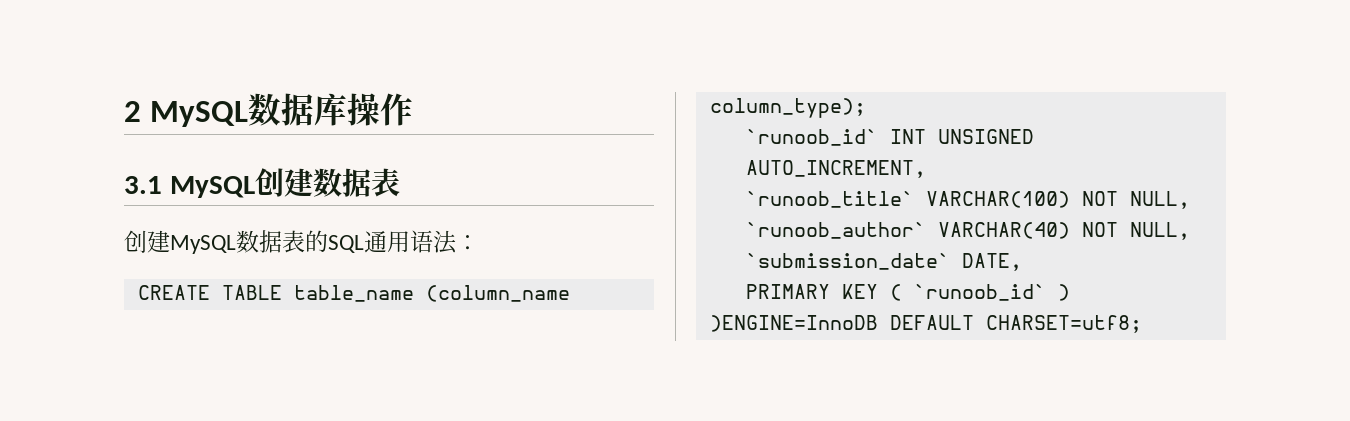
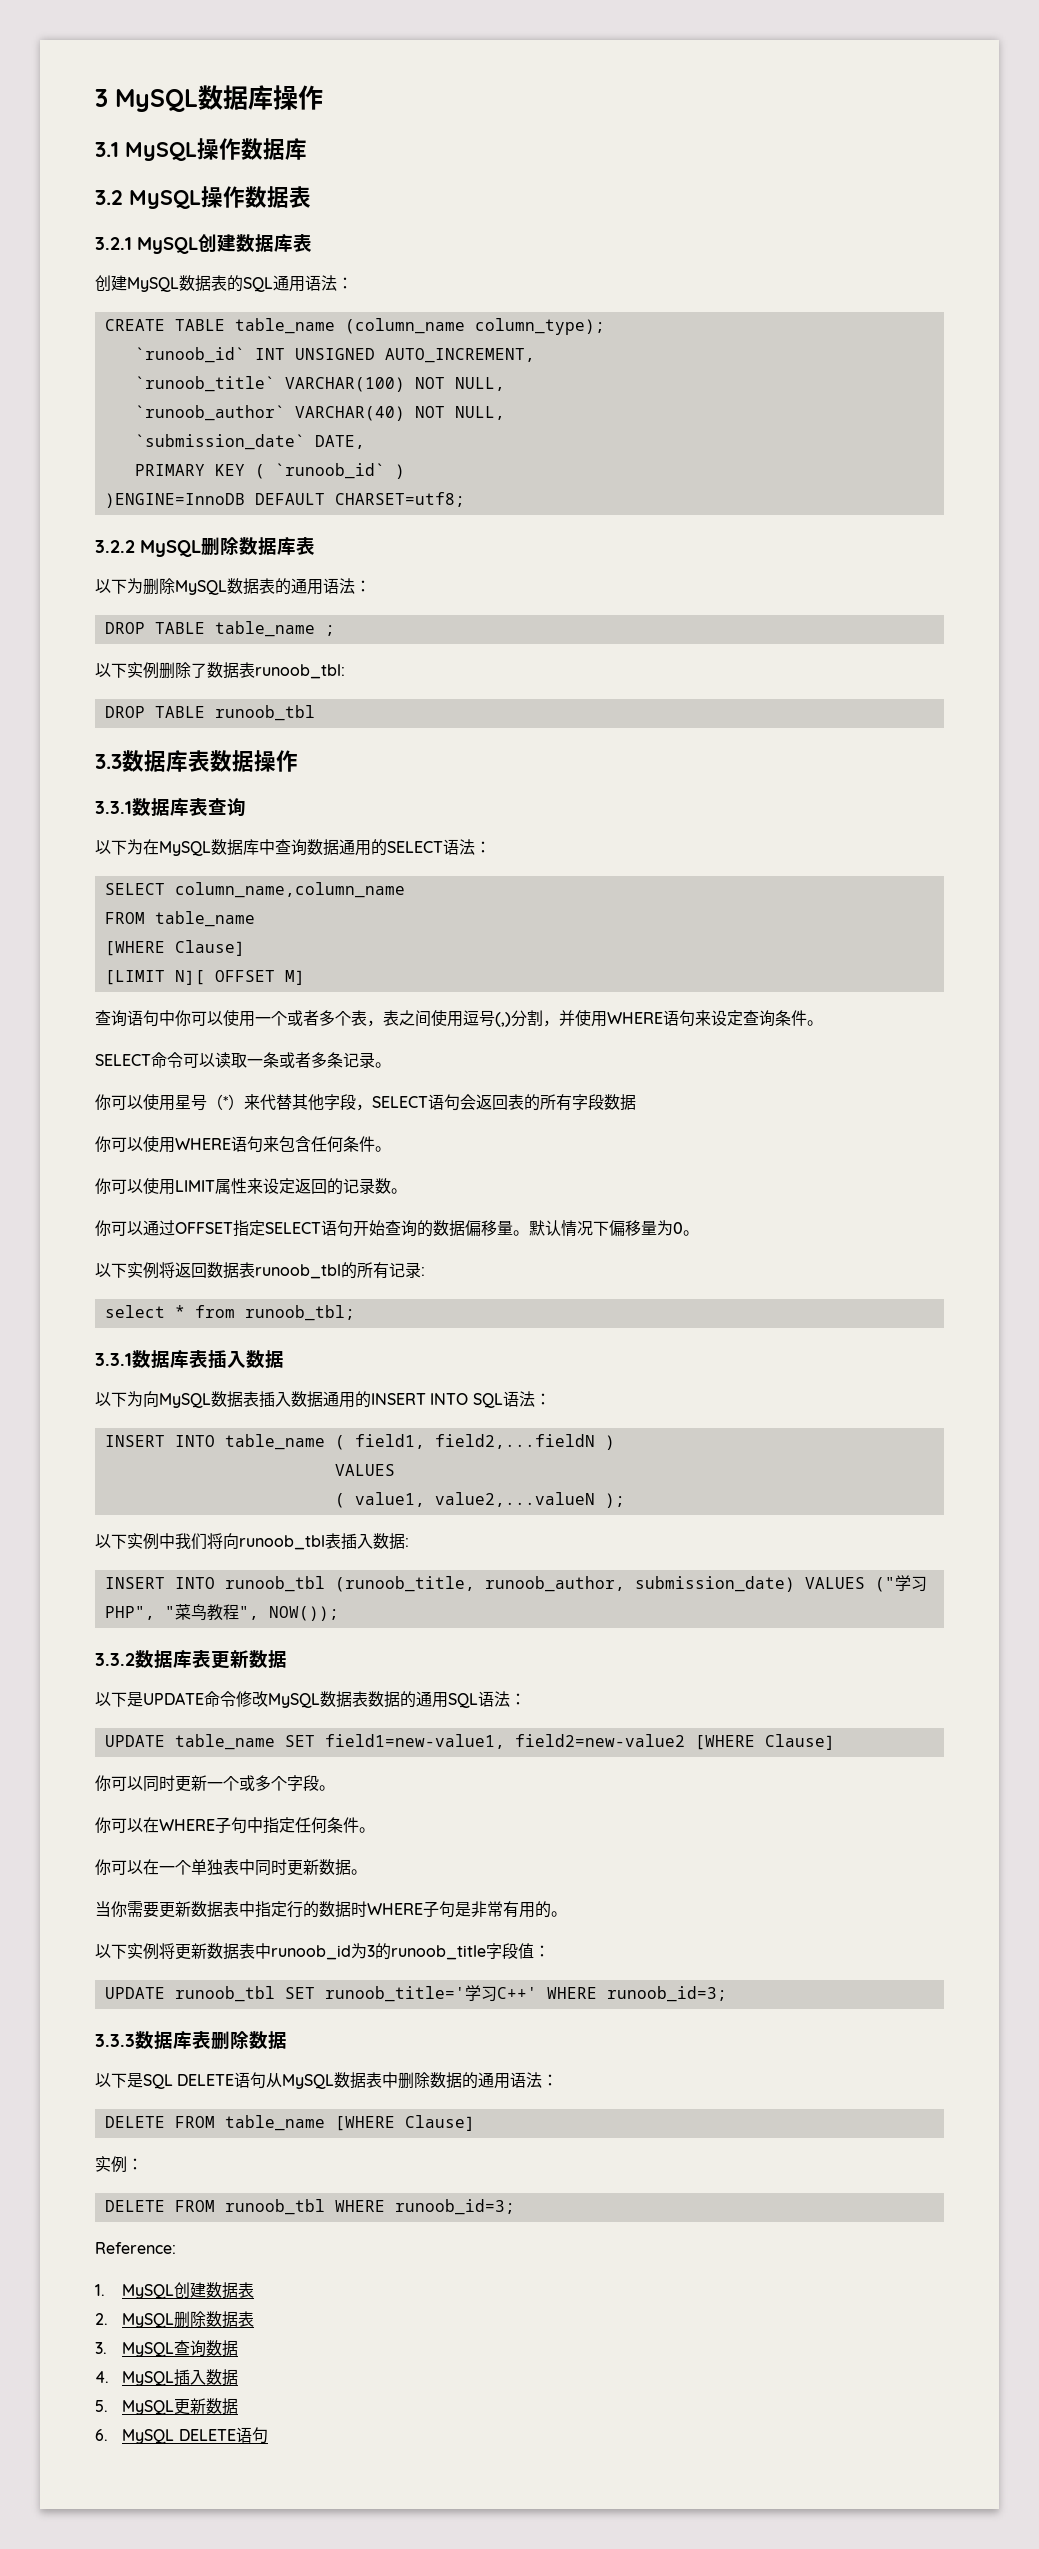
- 2 MySQL数据库操作
+ 3 MySQL数据库操作
- 3.1 MySQL创建数据表
+ 3.1 MySQL操作数据库
+ 3.2 MySQL操作数据表
+ 3.2.1 MySQL创建数据库表
+ 3.2.2 MySQL删除数据库表
+ 以下为删除MySQL数据表的通用语法：
+ DROP TABLE table_name ;
+ 以下实例删除了数据表runoob_tbl:
+ DROP TABLE runoob_tbl
+ 3.3数据库表数据操作
+ 3.3.1数据库表查询
+ 以下为在MySQL数据库中查询数据通用的SELECT语法：
+ SELECT column_name,column_name
+ FROM table_name
+ [WHERE Clause]
+ [LIMIT N][ OFFSET M]
+ 查询语句中你可以使用一个或者多个表，表之间使用逗号(,)分割，并使用WHERE语句来设定查询条件。
+ SELECT命令可以读取一条或者多条记录。
+ 你可以使用星号（*）来代替其他字段，SELECT语句会返回表的所有字段数据
+ 你可以使用WHERE语句来包含任何条件。
+ 你可以使用LIMIT属性来设定返回的记录数。
+ 你可以通过OFFSET指定SELECT语句开始查询的数据偏移量。默认情况下偏移量为0。
+ 以下实例将返回数据表runoob_tbl的所有记录:
+ select * from runoob_tbl;
+ 3.3.1数据库表插入数据
+ 以下为向MySQL数据表插入数据通用的INSERT INTO SQL语法：
+ INSERT INTO table_name ( field1, field2,...fieldN )
+ VALUES
+ ( value1, value2,...valueN );
+ 以下实例中我们将向runoob_tbl表插入数据:
+ INSERT INTO runoob_tbl (runoob_title, runoob_author, submission_date) VALUES ("学习PHP", "菜鸟教程", NOW());
+ 3.3.2数据库表更新数据
+ 以下是UPDATE命令修改MySQL数据表数据的通用SQL语法：
+ UPDATE table_name SET field1=new-value1, field2=new-value2 [WHERE Clause]
+ 你可以同时更新一个或多个字段。
+ 你可以在WHERE子句中指定任何条件。
+ 你可以在一个单独表中同时更新数据。
+ 当你需要更新数据表中指定行的数据时WHERE子句是非常有用的。
+ 以下实例将更新数据表中runoob_id为3的runoob_title字段值：
+ UPDATE runoob_tbl SET runoob_title='学习C++' WHERE runoob_id=3;
+ 3.3.3数据库表删除数据
+ 以下是SQL DELETE语句从MySQL数据表中删除数据的通用语法：
+ DELETE FROM table_name [WHERE Clause]
+ 实例：
+ DELETE FROM runoob_tbl WHERE runoob_id=3;
+ Reference:
+ 1. MySQL创建数据表
+ 2. MySQL删除数据表
+ 3. MySQL查询数据
+ 4. MySQL插入数据
+ 5. MySQL更新数据
+ 6. MySQL DELETE语句

